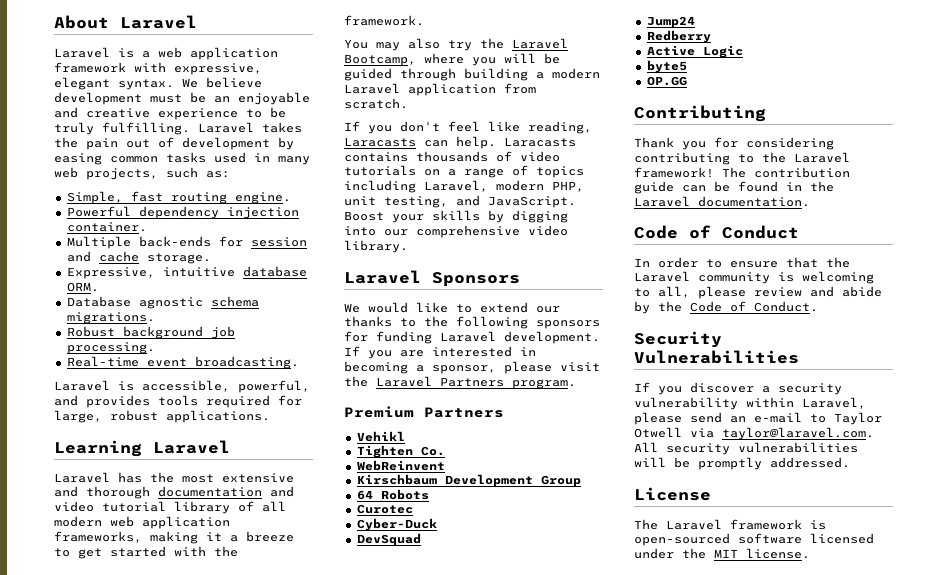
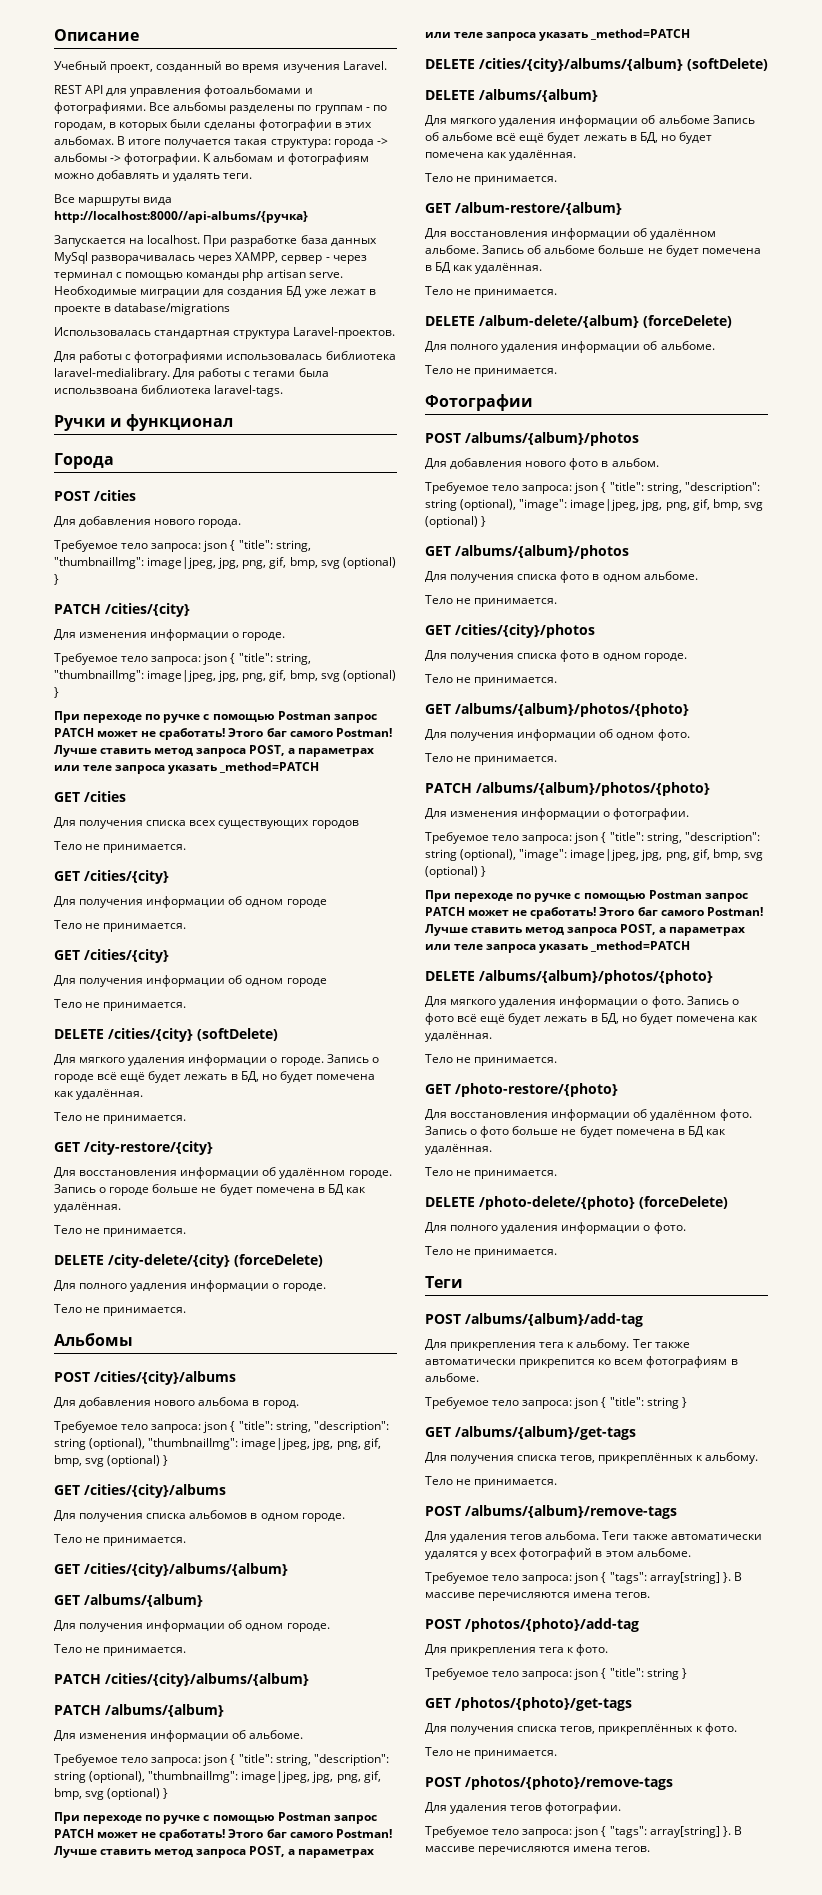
- About Laravel
- Laravel is a web application framework with expressive, elegant syntax. We believe development must be an enjoyable and creative experience to be truly fulfilling. Laravel takes the pain out of development by easing common tasks used in many web projects, such as:
- Simple, fast routing engine.
- Powerful dependency injection container.
- Multiple back-ends for session and cache storage.
- Expressive, intuitive database ORM.
- Database agnostic schema migrations.
- Robust background job processing.
- Real-time event broadcasting.
- Laravel is accessible, powerful, and provides tools required for large, robust applications.
- Learning Laravel
- Laravel has the most extensive and thorough documentation and video tutorial library of all modern web application frameworks, making it a breeze to get started with the framework.
- You may also try the Laravel Bootcamp, where you will be guided through building a modern Laravel application from scratch.
- If you don't feel like reading, Laracasts can help. Laracasts contains thousands of video tutorials on a range of topics including Laravel, modern PHP, unit testing, and JavaScript. Boost your skills by digging into our comprehensive video library.
- Laravel Sponsors
- We would like to extend our thanks to the following sponsors for funding Laravel development. If you are interested in becoming a sponsor, please visit the Laravel Partners program.
- Premium Partners
- Vehikl
- Tighten Co.
- WebReinvent
- Kirschbaum Development Group
- 64 Robots
- Curotec
- Cyber-Duck
- DevSquad
- Jump24
- Redberry
- Active Logic
- byte5
- OP.GG
- Contributing
- Thank you for considering contributing to the Laravel framework! The contribution guide can be found in the Laravel documentation.
- Code of Conduct
- In order to ensure that the Laravel community is welcoming to all, please review and abide by the Code of Conduct.
- Security Vulnerabilities
- If you discover a security vulnerability within Laravel, please send an e-mail to Taylor Otwell via taylor@laravel.com. All security vulnerabilities will be promptly addressed.
- License
- The Laravel framework is open-sourced software licensed under the MIT license.
+ Описание
+ Учебный проект, созданный во время изучения Laravel.
+ REST API для управления фотоальбомами и фотографиями. Все альбомы разделены по группам - по городам, в которых были сделаны фотографии в этих альбомах. В итоге получается такая структура: города -> альбомы -> фотографии. К альбомам и фотографиям можно добавлять и удалять теги.
+ Все маршруты вида http://localhost:8000//api-albums/{ручка}
+ Запускается на localhost. При разработке база данных MySql разворачивалась через XAMPP, сервер - через терминал с помощью команды php artisan serve. Необходимые миграции для создания БД уже лежат в проекте в database/migrations
+ Использовалась стандартная структура Laravel-проектов.
+ Для работы с фотографиями использовалась библиотека laravel-medialibrary. Для работы с тегами была использвоана библиотека laravel-tags.
+ Ручки и функционал
+ Города
+ POST /cities
+ Для добавления нового города.
+ Требуемое тело запроса: json { "title": string, "thumbnailImg": image|jpeg, jpg, png, gif, bmp, svg (optional) }
+ PATCH /cities/{city}
+ Для изменения информации о городе.
+ Требуемое тело запроса: json { "title": string, "thumbnailImg": image|jpeg, jpg, png, gif, bmp, svg (optional) }
+ При переходе по ручке с помощью Postman запрос PATCH может не сработать! Этого баг самого Postman! Лучше ставить метод запроса POST, а параметрах или теле запроса указать _method=PATCH
+ GET /cities
+ Для получения списка всех существующих городов
+ Тело не принимается.
+ GET /cities/{city}
+ Для получения информации об одном городе
+ Тело не принимается.
+ GET /cities/{city}
+ Для получения информации об одном городе
+ Тело не принимается.
+ DELETE /cities/{city} (softDelete)
+ Для мягкого удаления информации о городе. Запись о городе всё ещё будет лежать в БД, но будет помечена как удалённая.
+ Тело не принимается.
+ GET /city-restore/{city}
+ Для восстановления информации об удалённом городе. Запись о городе больше не будет помечена в БД как удалённая.
+ Тело не принимается.
+ DELETE /city-delete/{city} (forceDelete)
+ Для полного уадления информации о городе.
+ Тело не принимается.
+ Альбомы
+ POST /cities/{city}/albums
+ Для добавления нового альбома в город.
+ Требуемое тело запроса: json { "title": string, "description": string (optional), "thumbnailImg": image|jpeg, jpg, png, gif, bmp, svg (optional) }
+ GET /cities/{city}/albums
+ Для получения списка альбомов в одном городе.
+ Тело не принимается.
+ GET /cities/{city}/albums/{album}
+ GET /albums/{album}
+ Для получения информации об одном городе.
+ Тело не принимается.
+ PATCH /cities/{city}/albums/{album}
+ PATCH /albums/{album}
+ Для изменения информации об альбоме.
+ Требуемое тело запроса: json { "title": string, "description": string (optional), "thumbnailImg": image|jpeg, jpg, png, gif, bmp, svg (optional) }
+ При переходе по ручке с помощью Postman запрос PATCH может не сработать! Этого баг самого Postman! Лучше ставить метод запроса POST, а параметрах или теле запроса указать _method=PATCH
+ DELETE /cities/{city}/albums/{album} (softDelete)
+ DELETE /albums/{album}
+ Для мягкого удаления информации об альбоме Запись об альбоме всё ещё будет лежать в БД, но будет помечена как удалённая.
+ Тело не принимается.
+ GET /album-restore/{album}
+ Для восстановления информации об удалённом альбоме. Запись об альбоме больше не будет помечена в БД как удалённая.
+ Тело не принимается.
+ DELETE /album-delete/{album} (forceDelete)
+ Для полного удаления информации об альбоме.
+ Тело не принимается.
+ Фотографии
+ POST /albums/{album}/photos
+ Для добавления нового фото в альбом.
+ Требуемое тело запроса: json { "title": string, "description": string (optional), "image": image|jpeg, jpg, png, gif, bmp, svg (optional) }
+ GET /albums/{album}/photos
+ Для получения списка фото в одном альбоме.
+ Тело не принимается.
+ GET /cities/{city}/photos
+ Для получения списка фото в одном городе.
+ Тело не принимается.
+ GET /albums/{album}/photos/{photo}
+ Для получения информации об одном фото.
+ Тело не принимается.
+ PATCH /albums/{album}/photos/{photo}
+ Для изменения информации о фотографии.
+ Требуемое тело запроса: json { "title": string, "description": string (optional), "image": image|jpeg, jpg, png, gif, bmp, svg (optional) }
+ При переходе по ручке с помощью Postman запрос PATCH может не сработать! Этого баг самого Postman! Лучше ставить метод запроса POST, а параметрах или теле запроса указать _method=PATCH
+ DELETE /albums/{album}/photos/{photo}
+ Для мягкого удаления информации о фото. Запись о фото всё ещё будет лежать в БД, но будет помечена как удалённая.
+ Тело не принимается.
+ GET /photo-restore/{photo}
+ Для восстановления информации об удалённом фото. Запись о фото больше не будет помечена в БД как удалённая.
+ Тело не принимается.
+ DELETE /photo-delete/{photo} (forceDelete)
+ Для полного удаления информации о фото.
+ Тело не принимается.
+ Теги
+ POST /albums/{album}/add-tag
+ Для прикрепления тега к альбому. Тег также автоматически прикрепится ко всем фотографиям в альбоме.
+ Требуемое тело запроса: json { "title": string }
+ GET /albums/{album}/get-tags
+ Для получения списка тегов, прикреплённых к альбому.
+ Тело не принимается.
+ POST /albums/{album}/remove-tags
+ Для удаления тегов альбома. Теги также автоматически удалятся у всех фотографий в этом альбоме.
+ Требуемое тело запроса: json { "tags": array[string] }. В массиве перечисляются имена тегов.
+ POST /photos/{photo}/add-tag
+ Для прикрепления тега к фото.
+ Требуемое тело запроса: json { "title": string }
+ GET /photos/{photo}/get-tags
+ Для получения списка тегов, прикреплённых к фото.
+ Тело не принимается.
+ POST /photos/{photo}/remove-tags
+ Для удаления тегов фотографии.
+ Требуемое тело запроса: json { "tags": array[string] }. В массиве перечисляются имена тегов.

